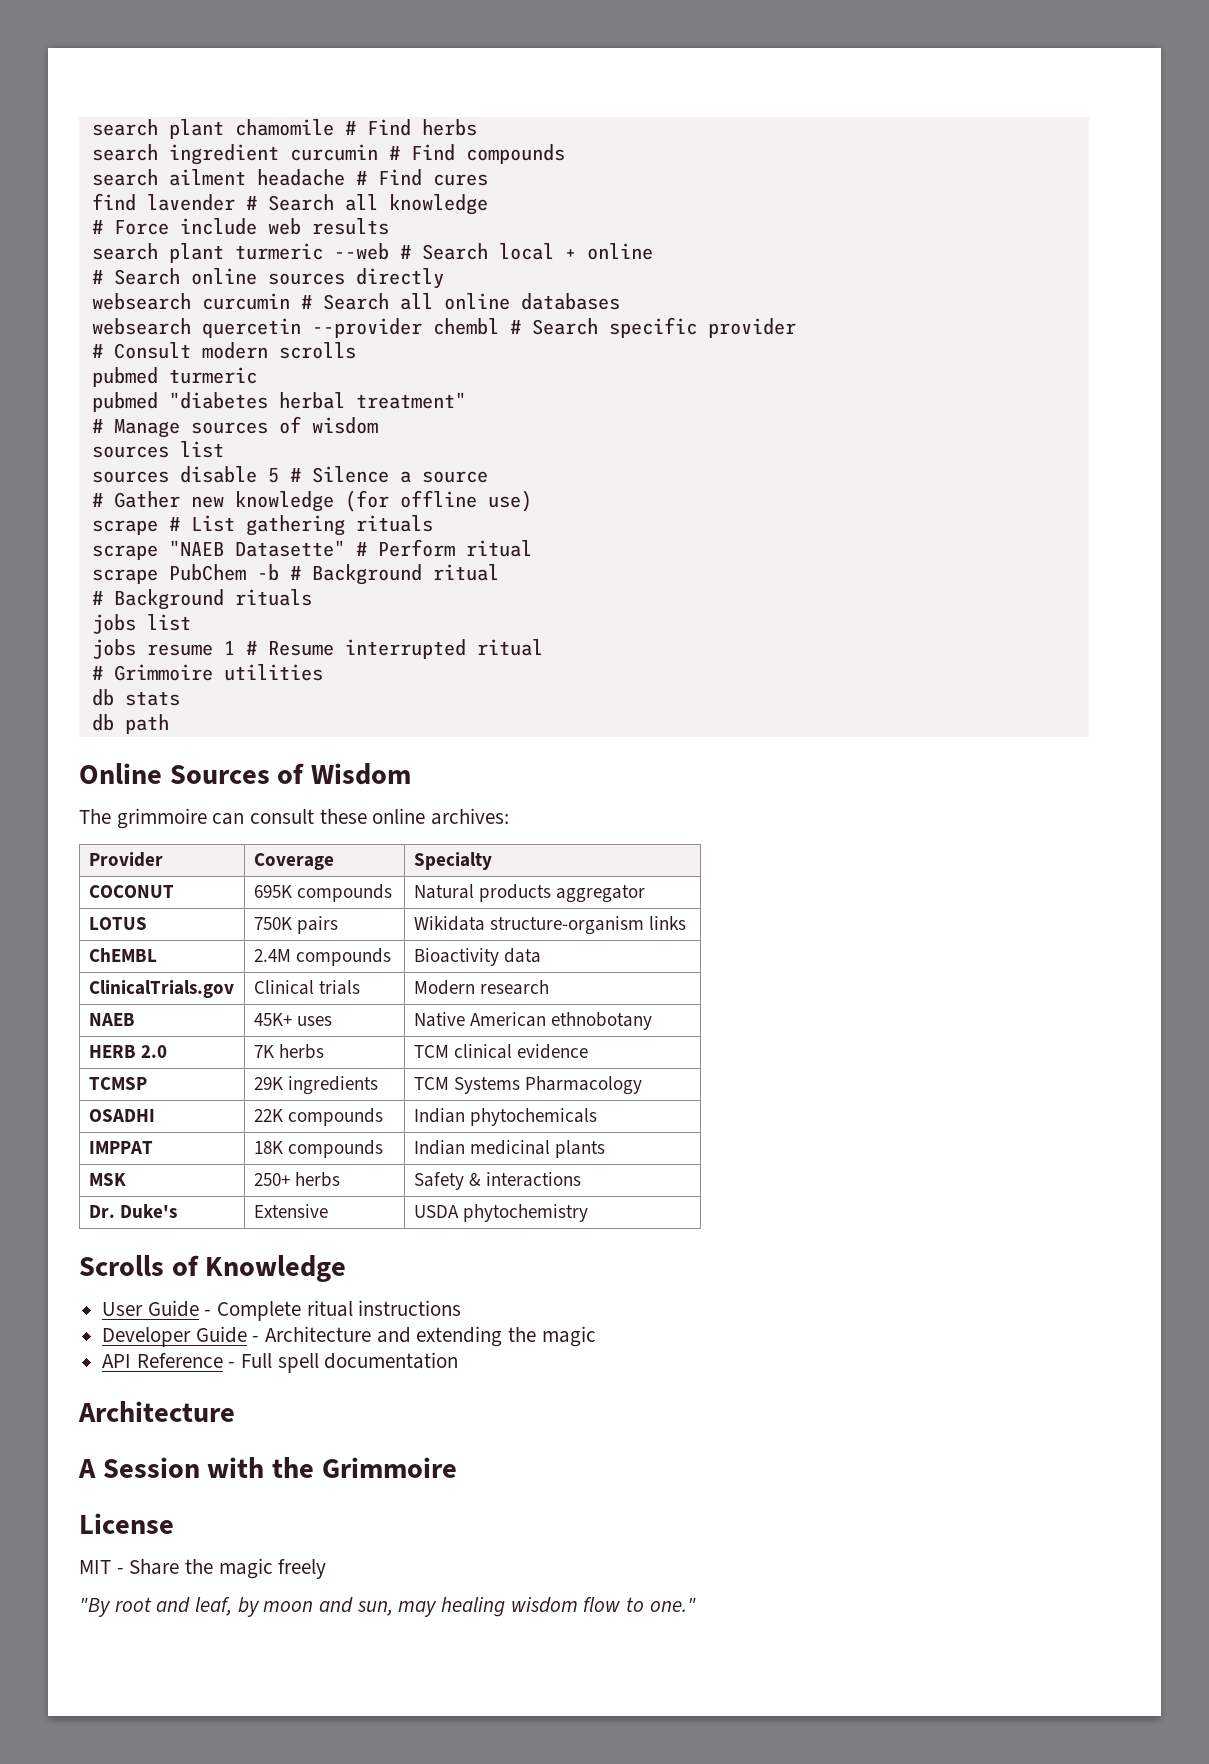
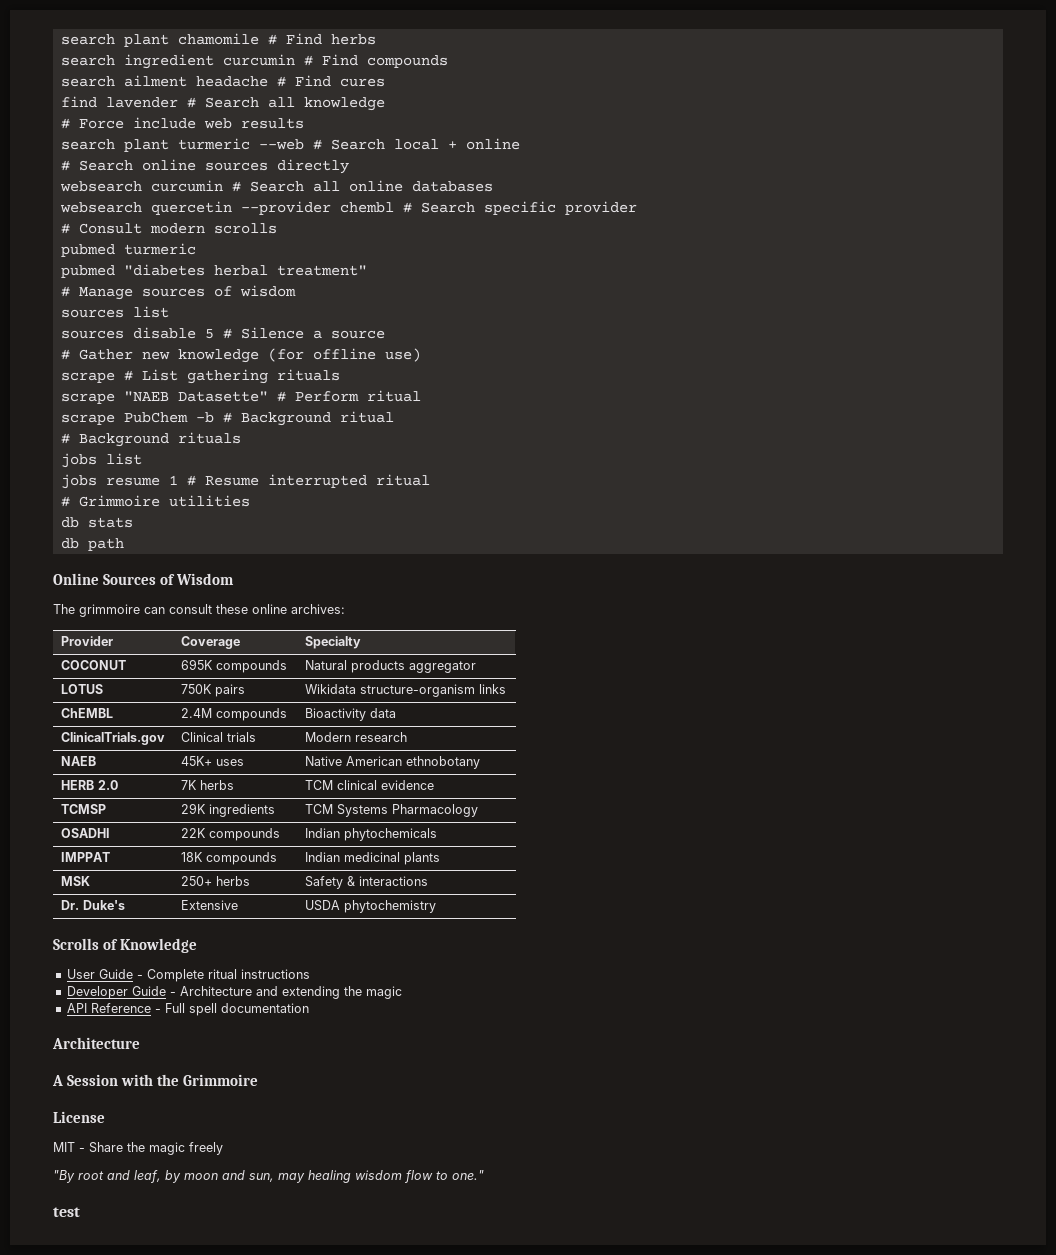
+ test

